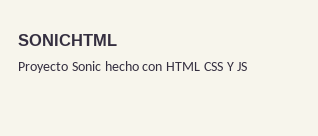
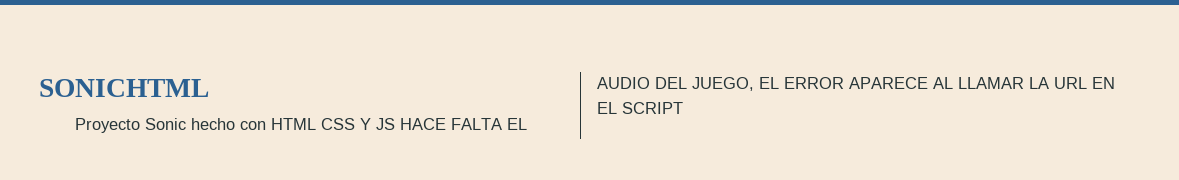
- Proyecto Sonic hecho con HTML CSS Y JS
+ Proyecto Sonic hecho con HTML CSS Y JS HACE FALTA EL AUDIO DEL JUEGO, EL ERROR APARECE AL LLAMAR LA URL EN EL SCRIPT

